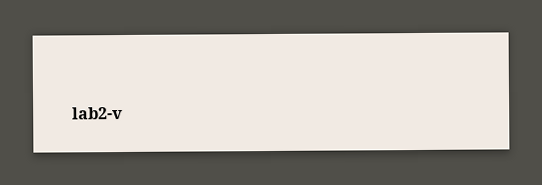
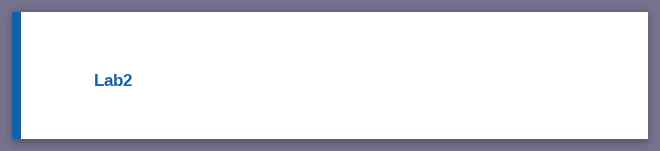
- lab2-v
+ Lab2

